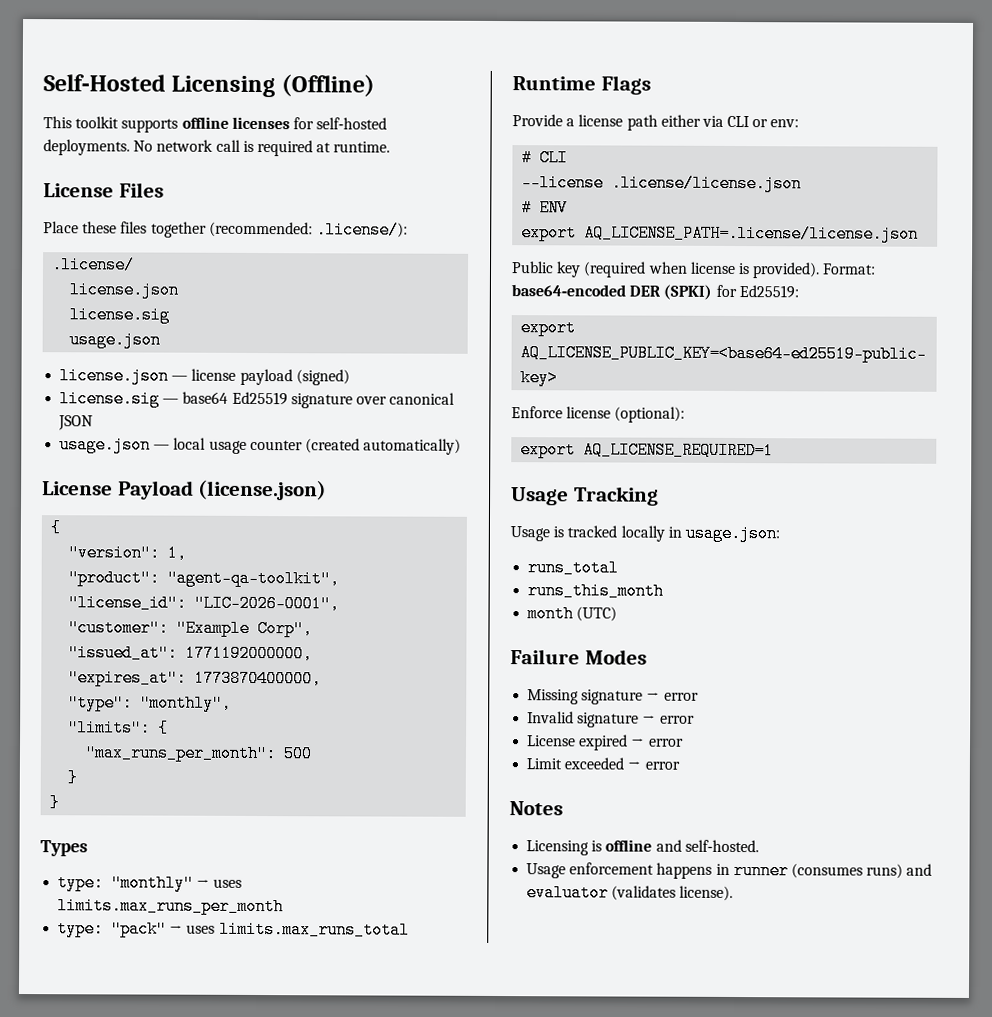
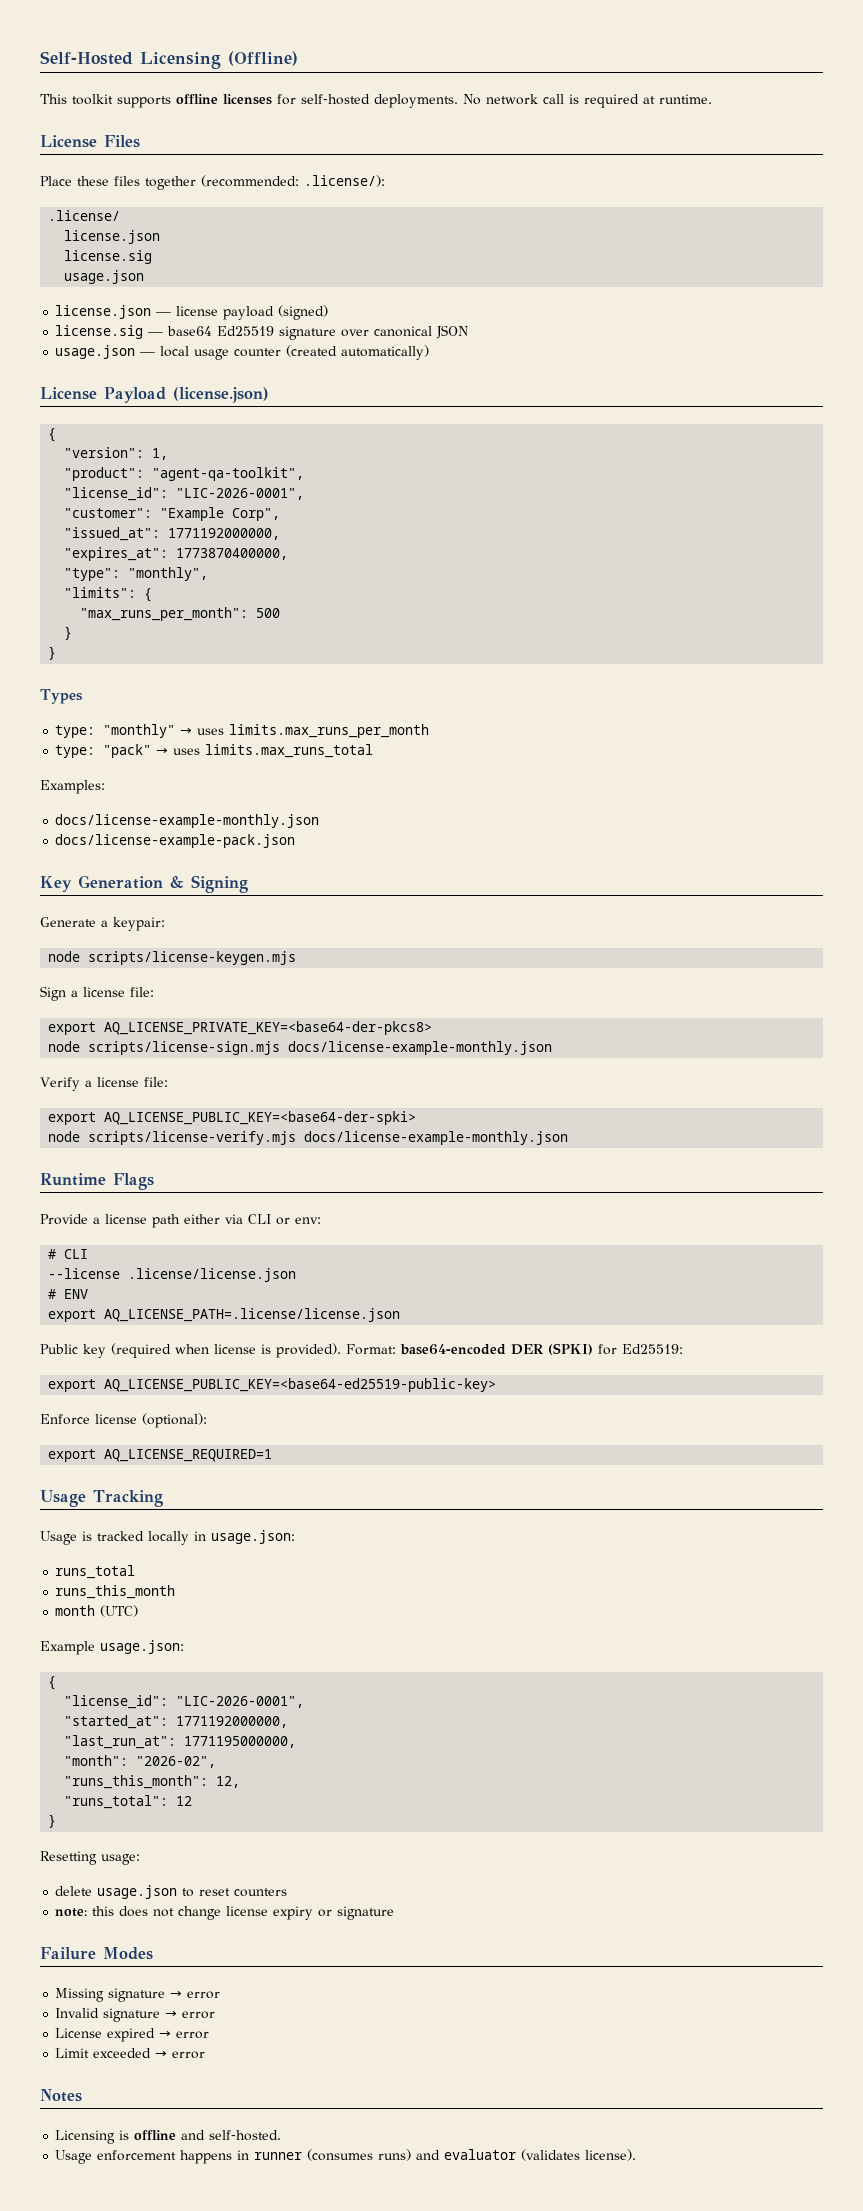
+ Examples:
+ docs/license-example-monthly.json
+ docs/license-example-pack.json
+ Key Generation & Signing
+ Generate a keypair:
+ node scripts/license-keygen.mjs
+ Sign a license file:
+ export AQ_LICENSE_PRIVATE_KEY=<base64-der-pkcs8>
+ node scripts/license-sign.mjs docs/license-example-monthly.json
+ Verify a license file:
+ export AQ_LICENSE_PUBLIC_KEY=<base64-der-spki>
+ node scripts/license-verify.mjs docs/license-example-monthly.json
+ Example usage.json:
+ {
+ "license_id": "LIC-2026-0001",
+ "started_at": 1771192000000,
+ "last_run_at": 1771195000000,
+ "month": "2026-02",
+ "runs_this_month": 12,
+ "runs_total": 12
+ }
+ Resetting usage:
+ delete usage.json to reset counters
+ note: this does not change license expiry or signature

